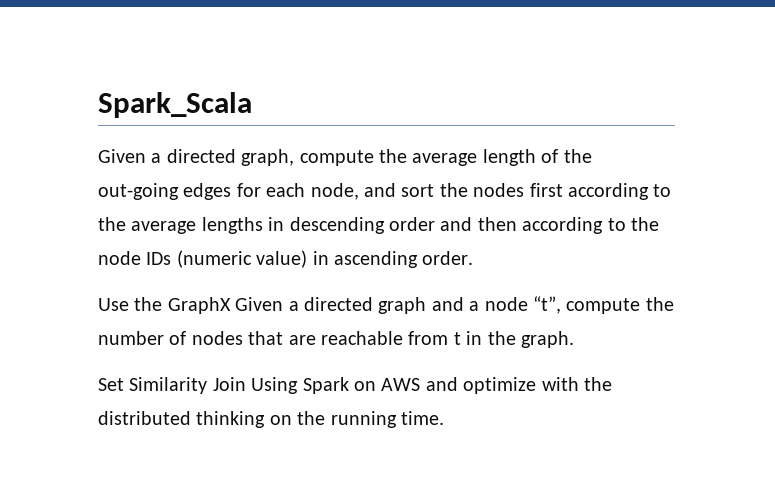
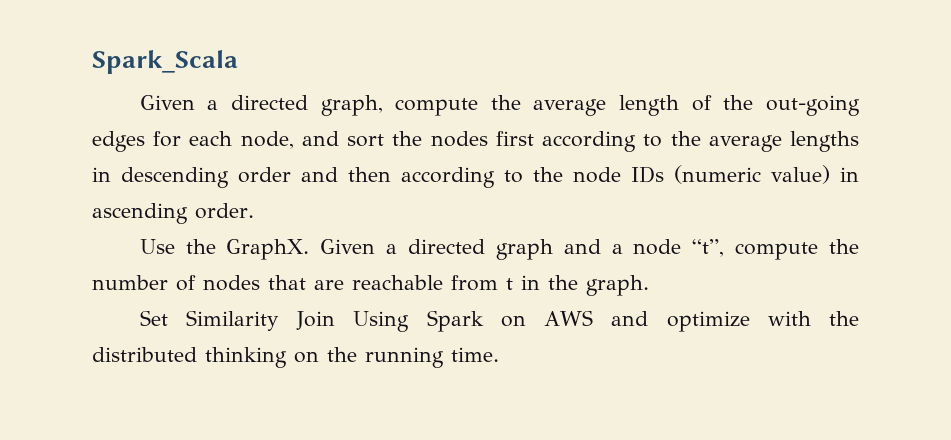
- Use the GraphX Given a directed graph and a node “t”, compute the number of nodes that are reachable from t in the graph.
+ Use the GraphX. Given a directed graph and a node “t”, compute the number of nodes that are reachable from t in the graph.

